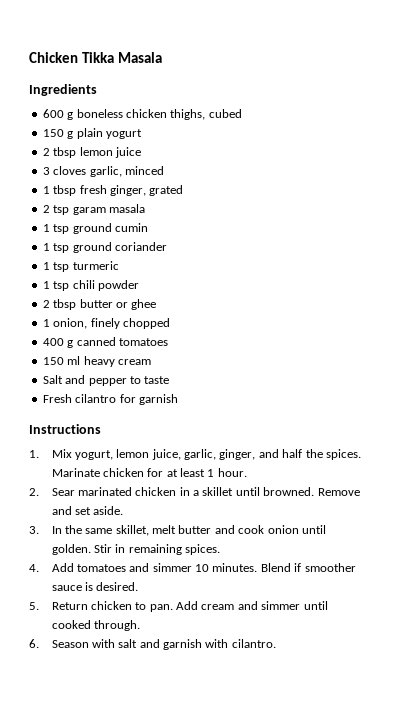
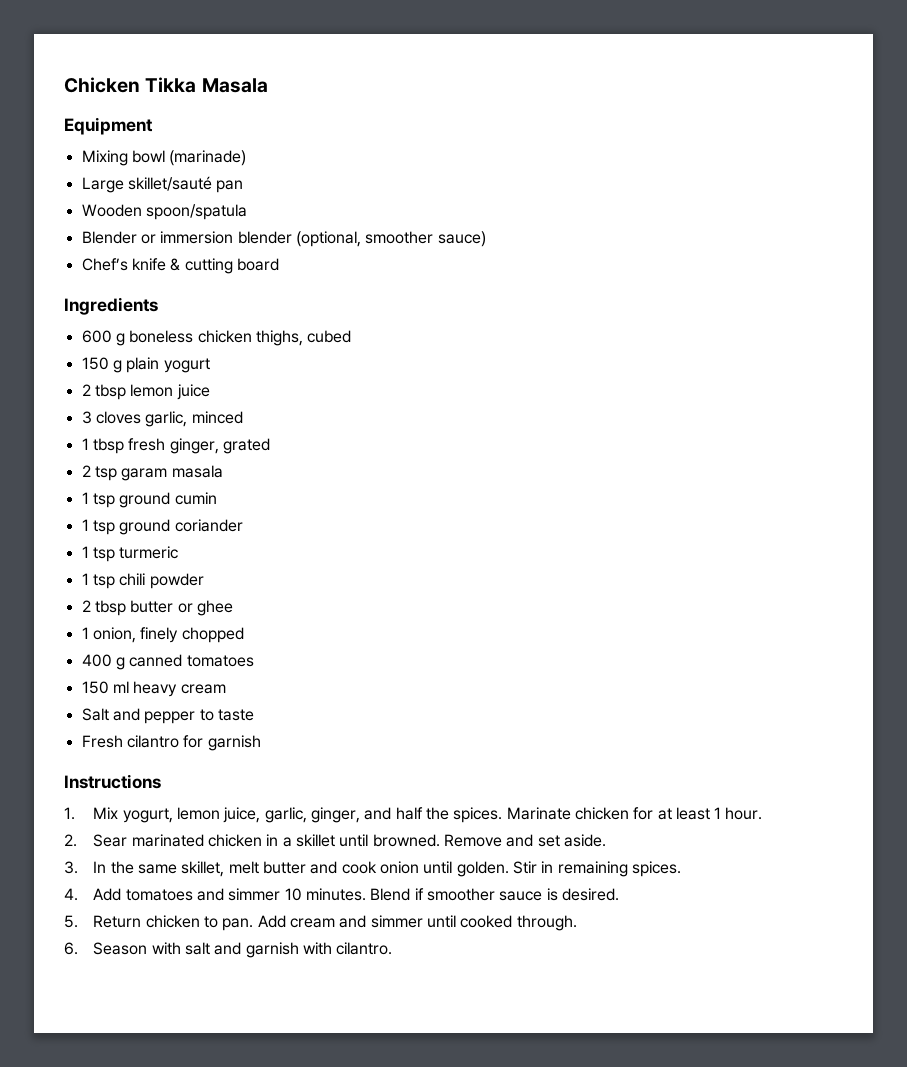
+ Equipment
+ Mixing bowl (marinade)
+ Large skillet/sauté pan
+ Wooden spoon/spatula
+ Blender or immersion blender (optional, smoother sauce)
+ Chef’s knife & cutting board

